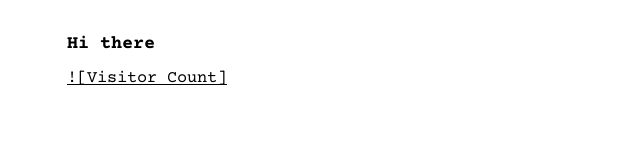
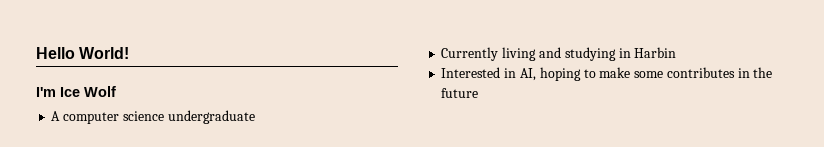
- Hi there
- ![Visitor Count]
+ Hello World!
+ I'm Ice Wolf
+ A computer science undergraduate
+ Currently living and studying in Harbin
+ Interested in AI, hoping to make some contributes in the future

